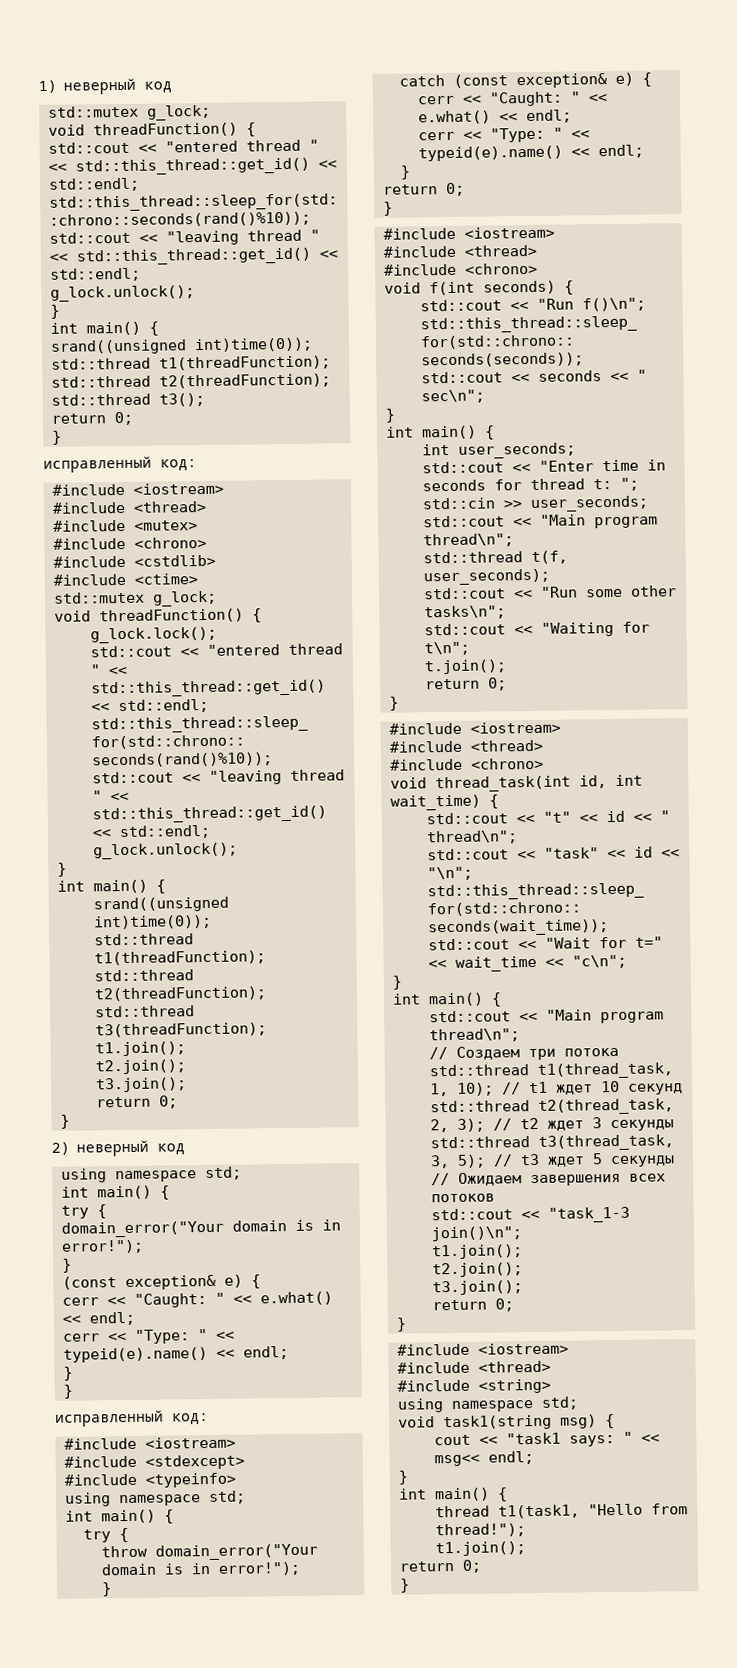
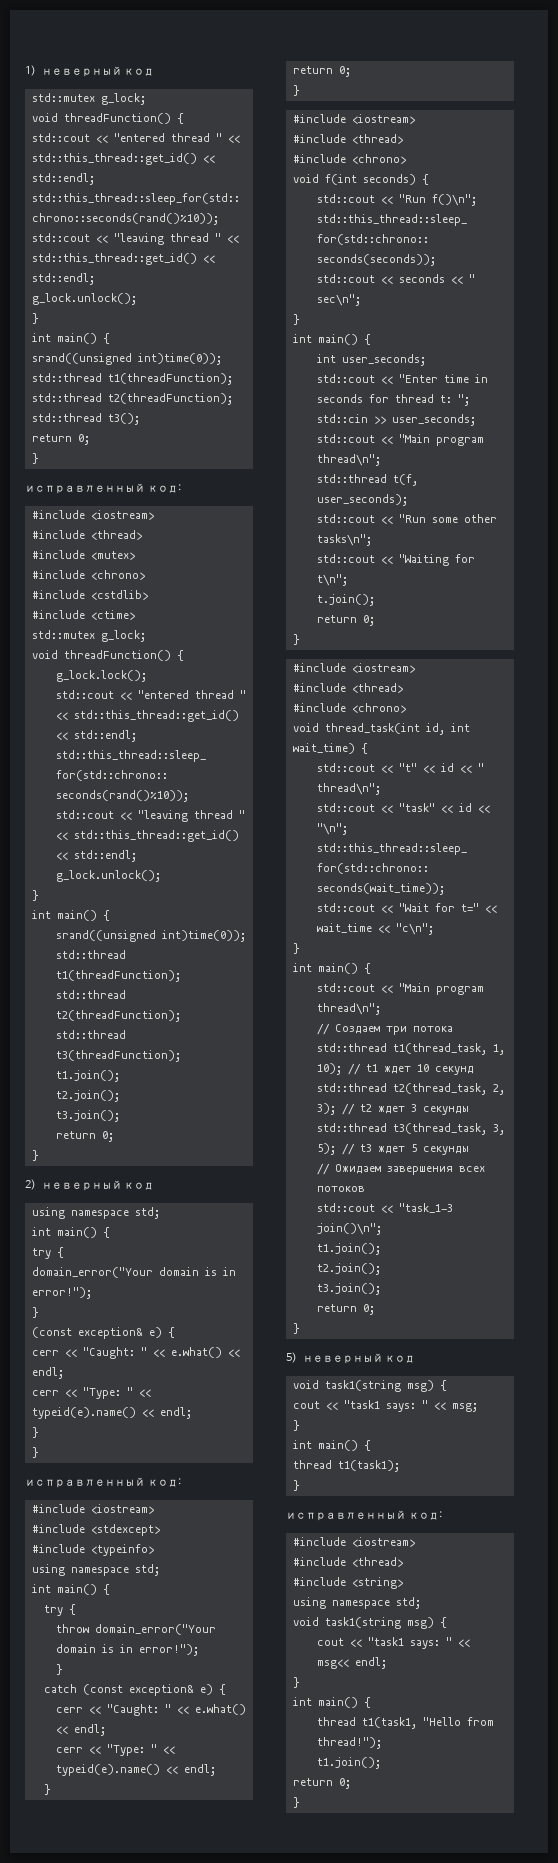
+ 5) неверный код
+ void task1(string msg) {
+ cout << "task1 says: " << msg;
+ }
+ int main() {
+ thread t1(task1);
+ }
+ исправленный код:

